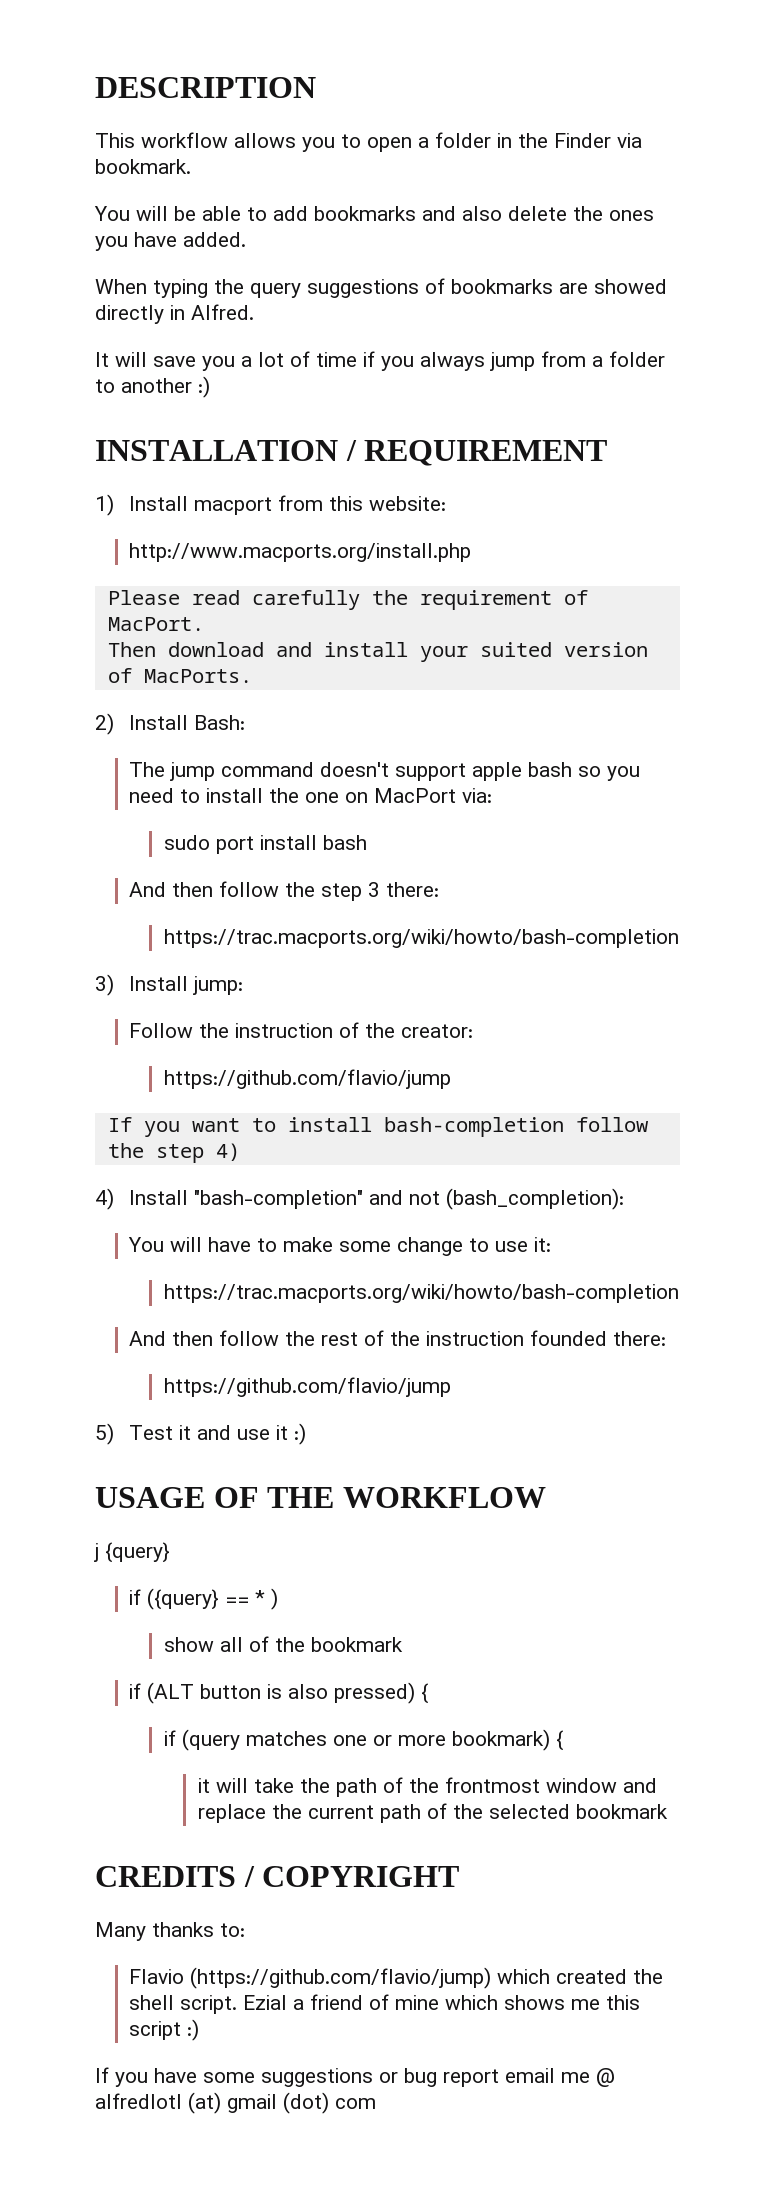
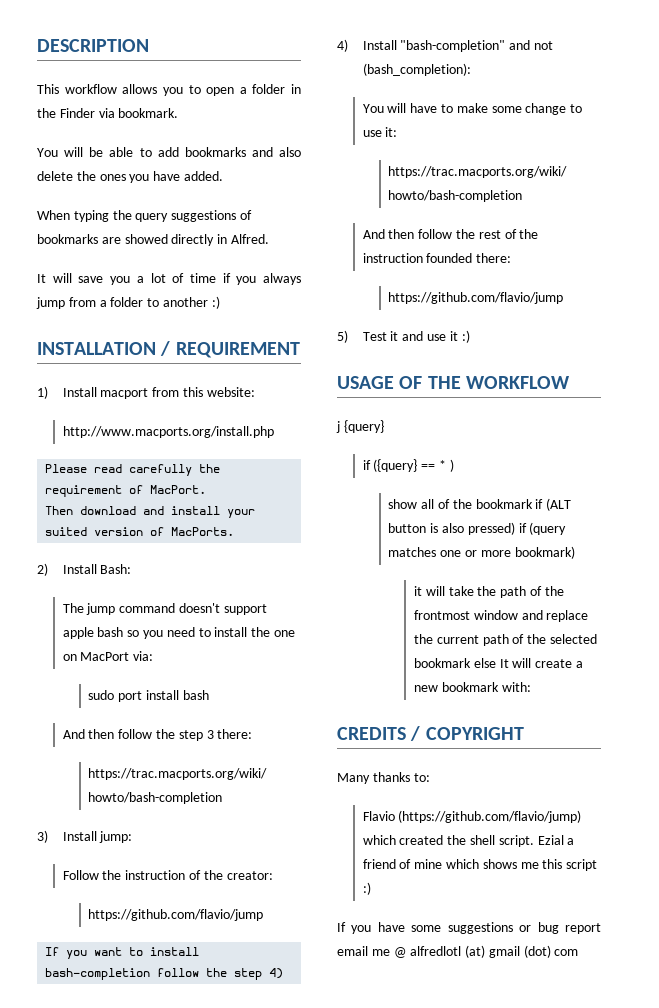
- show all of the bookmark
- if (ALT button is also pressed) {
- if (query matches one or more bookmark) {
+ show all of the bookmark if (ALT button is also pressed) if (query matches one or more bookmark)
- it will take the path of the frontmost window and replace the current path of the selected bookmark
+ it will take the path of the frontmost window and replace the current path of the selected bookmark else It will create a new bookmark with:

